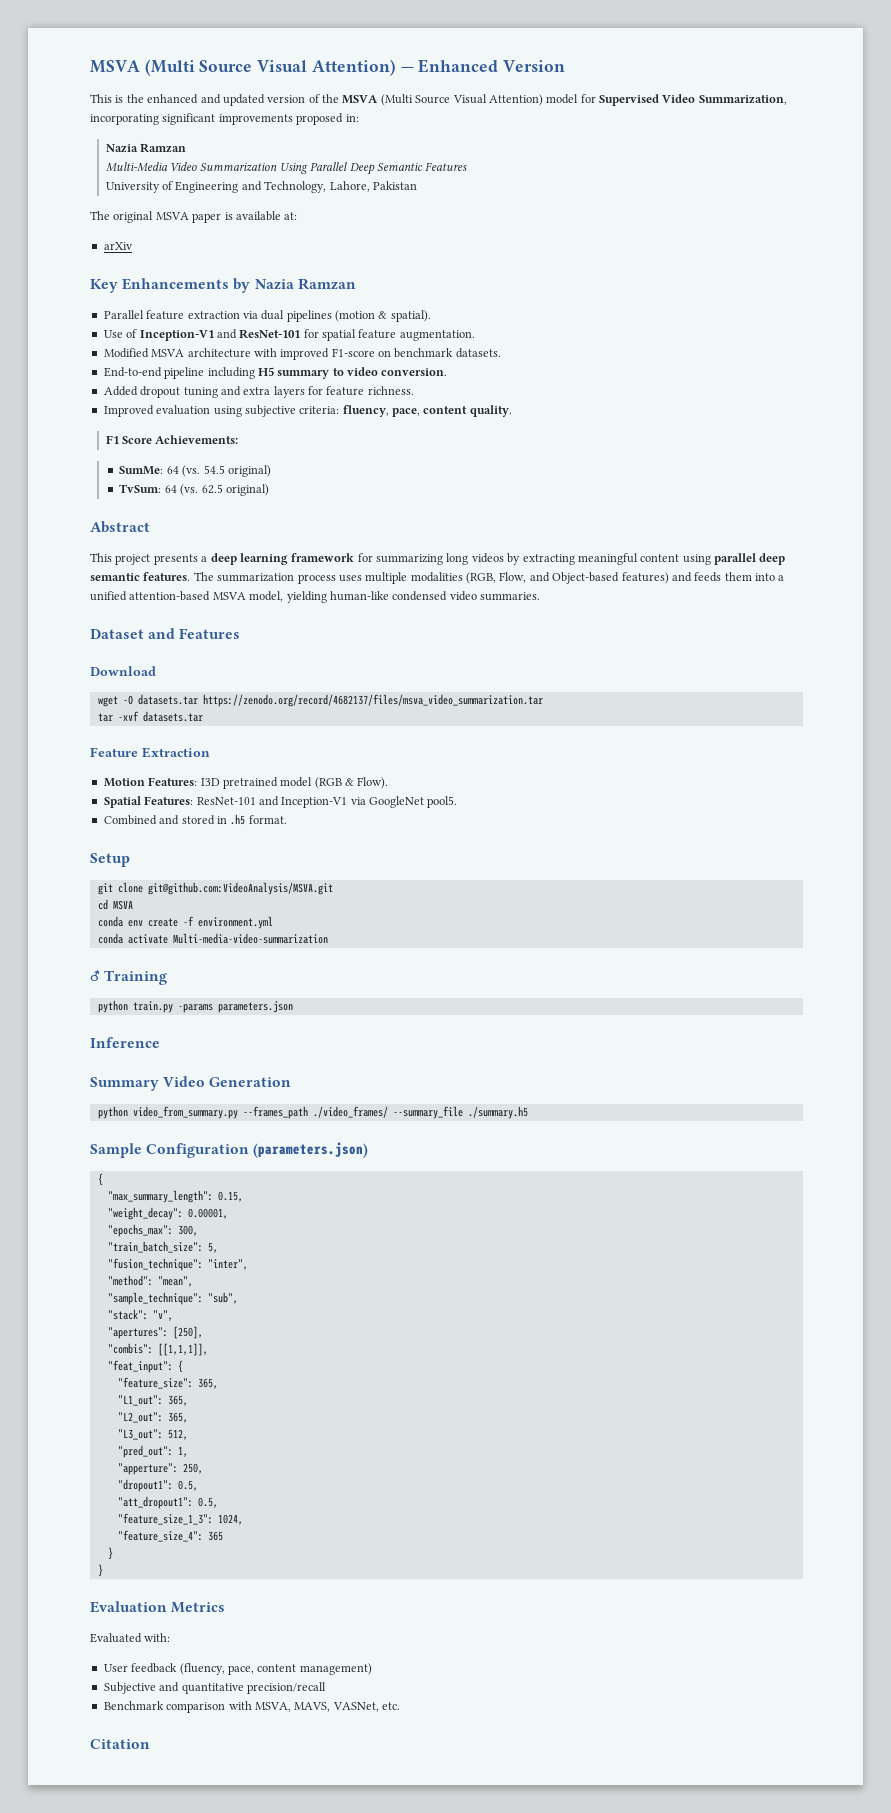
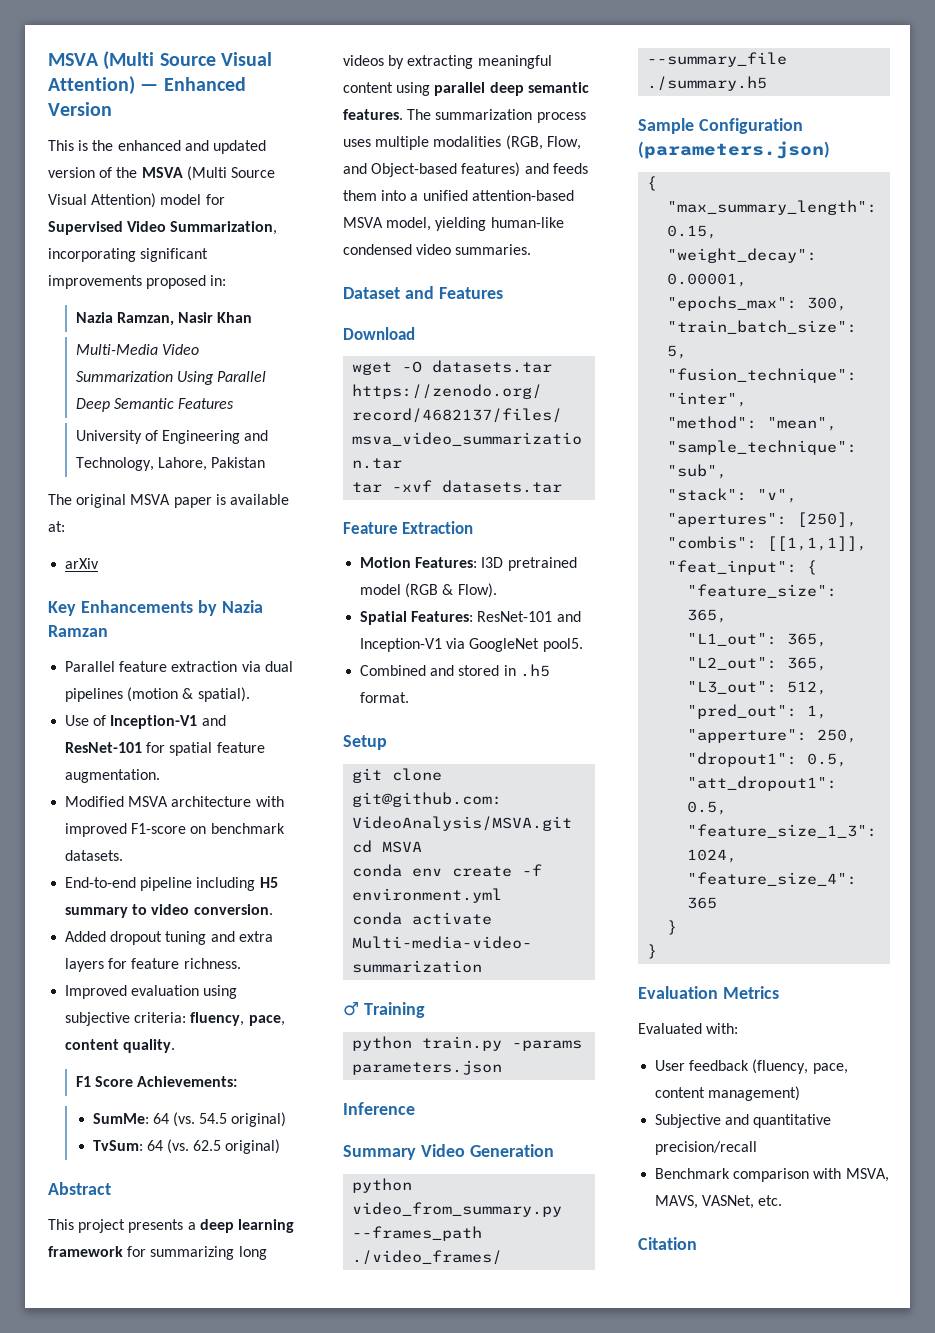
  This is the enhanced and updated version of the MSVA (Multi Source Visual Attention) model for Supervised Video Summarization, incorporating significant improvements proposed in:
- Nazia Ramzan
+ Nazia Ramzan, Nasir Khan

